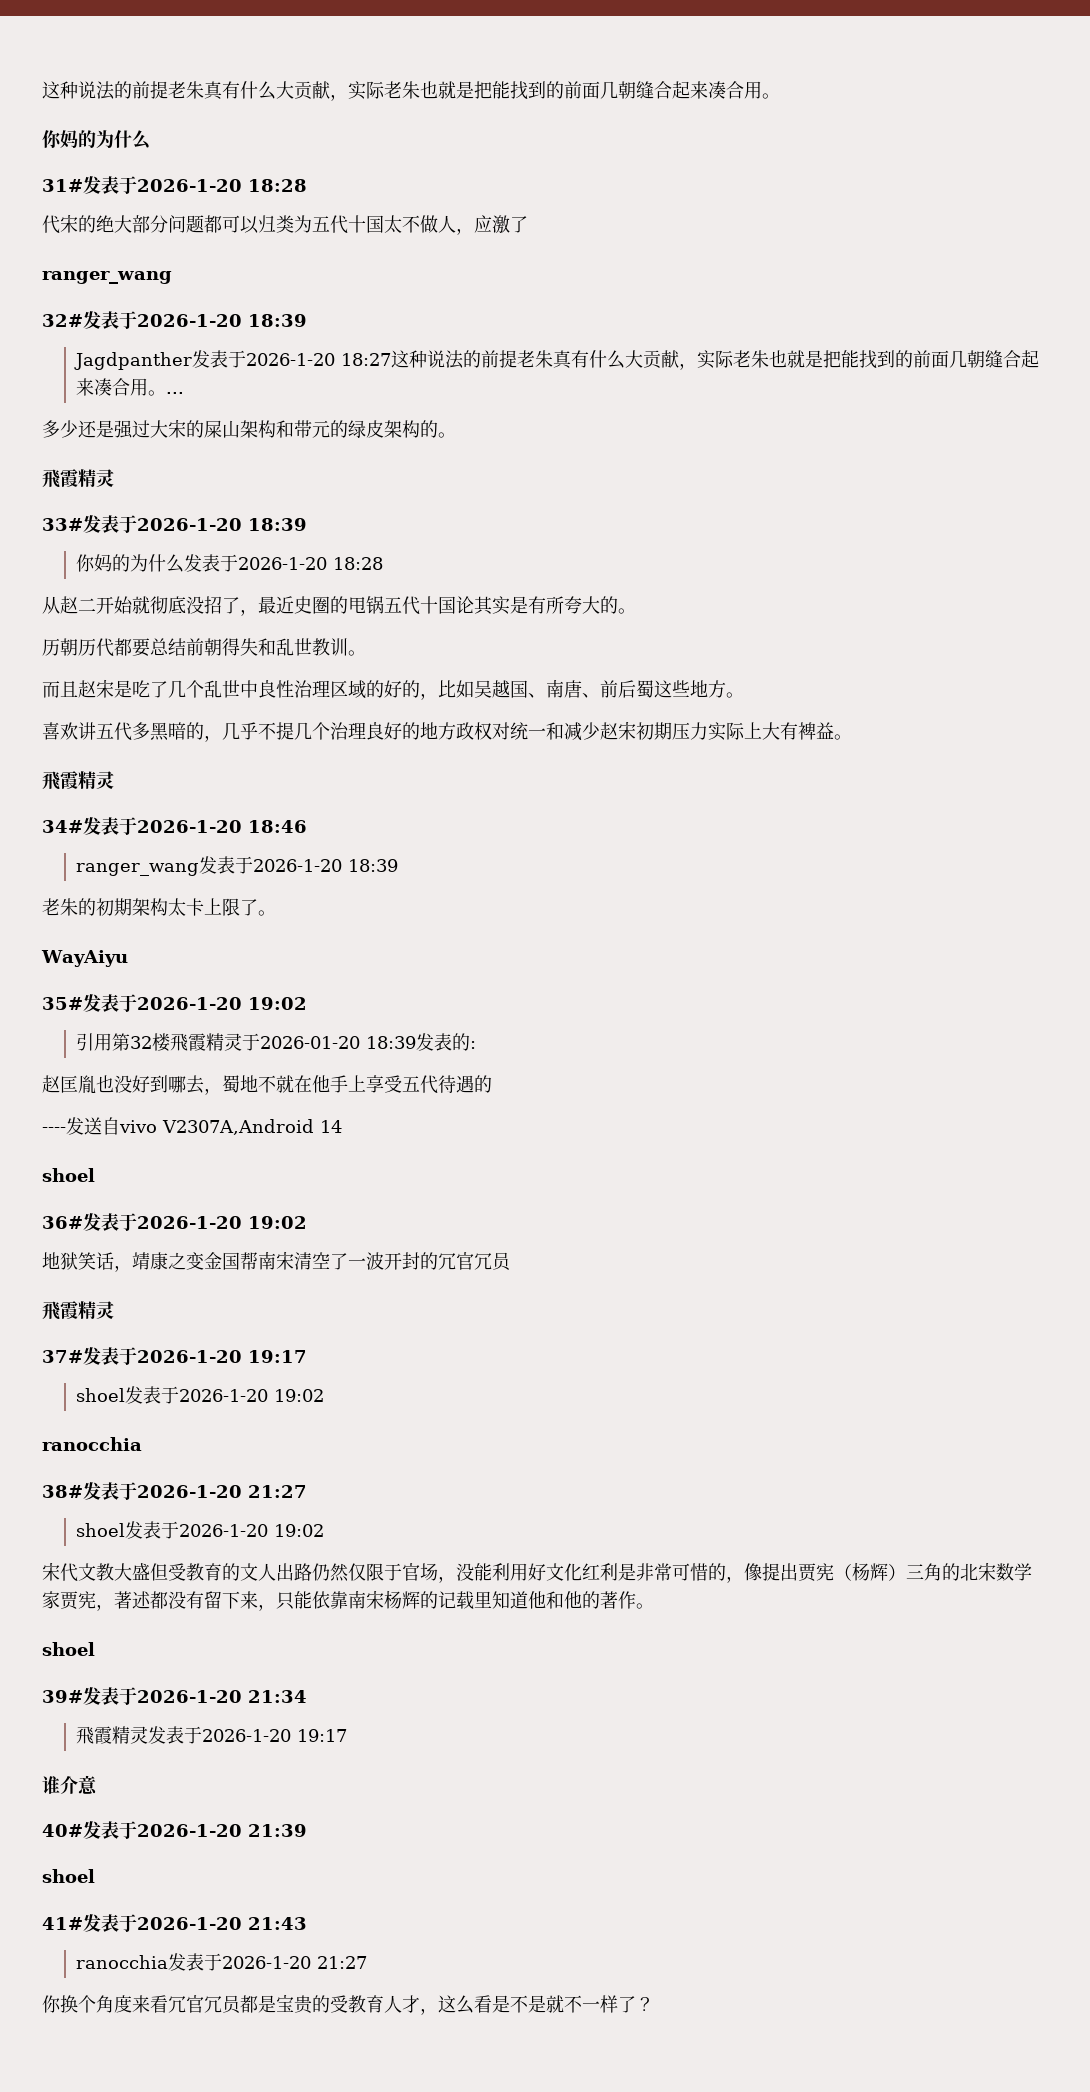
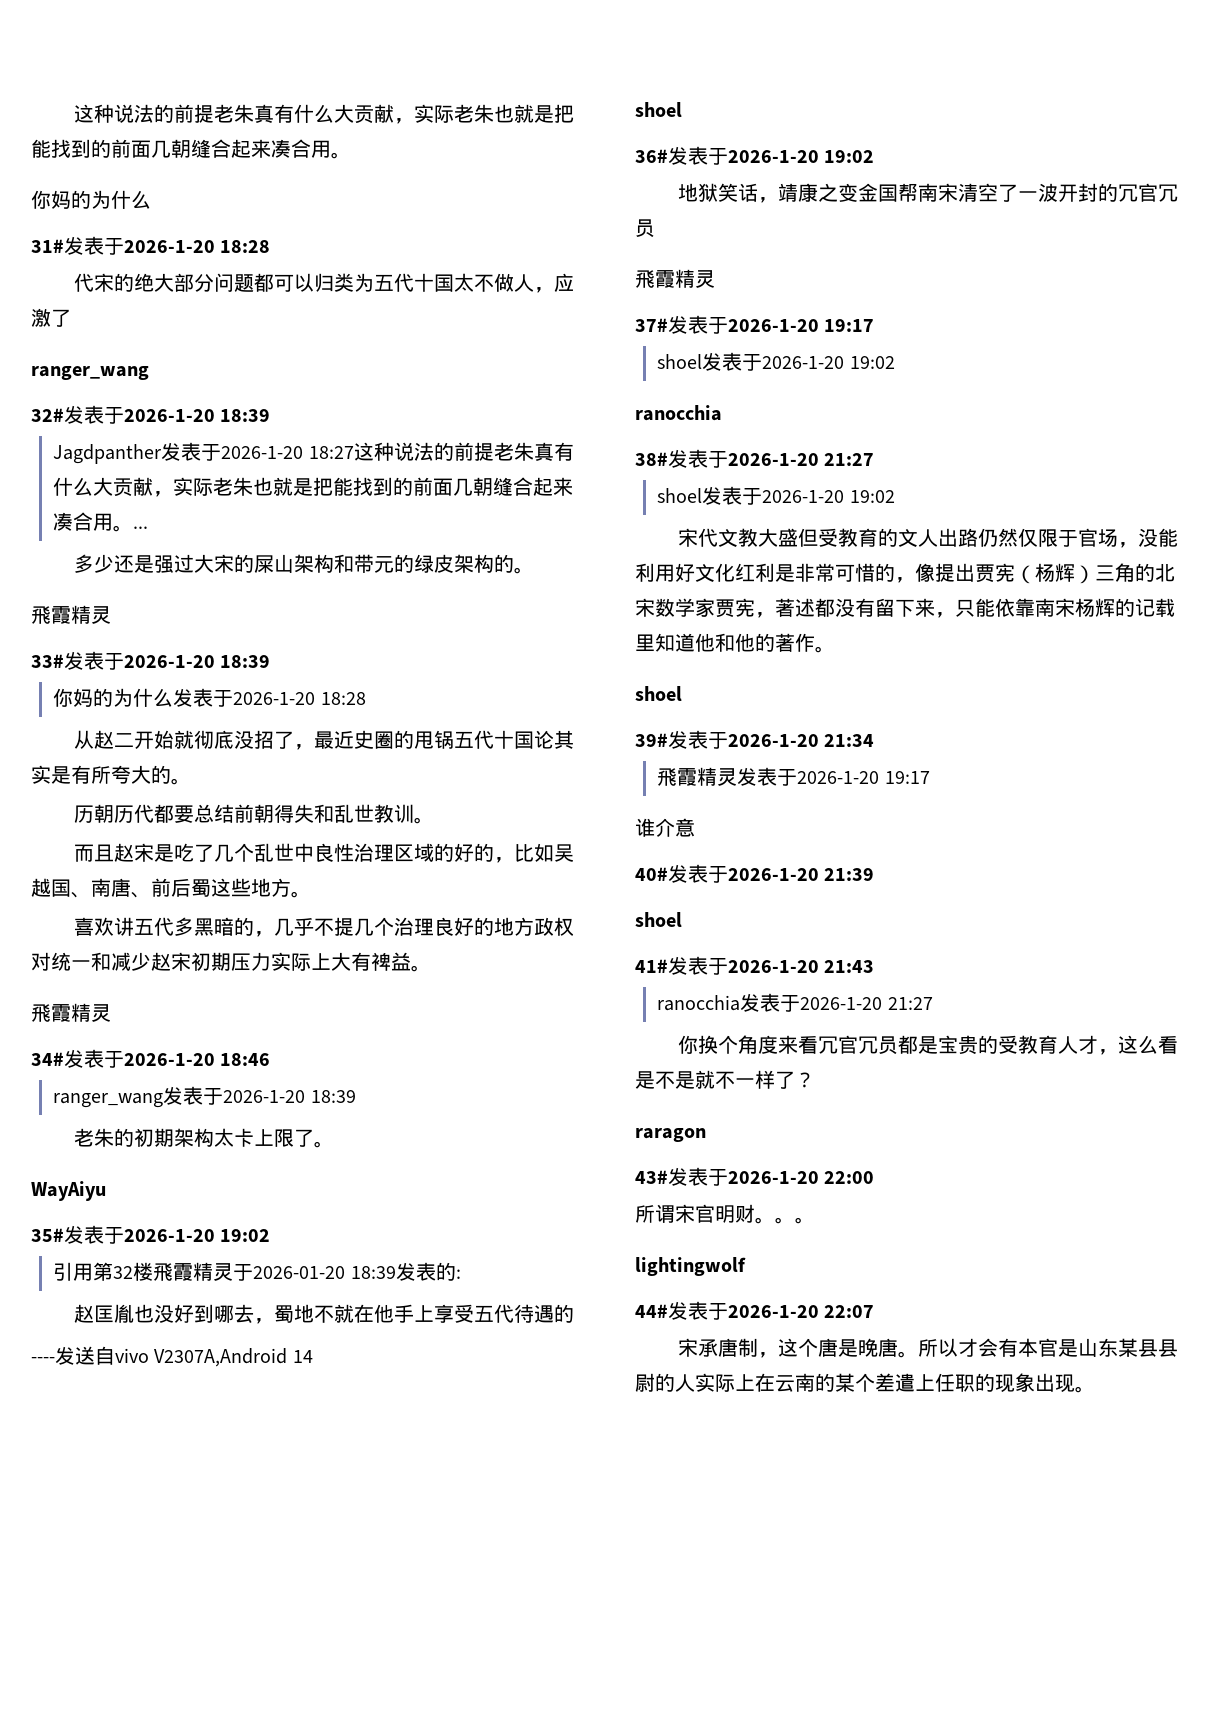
+ raragon
+ 43#发表于2026-1-20 22:00
+ 所谓宋官明财。。。
+ lightingwolf
+ 44#发表于2026-1-20 22:07
+ 宋承唐制，这个唐是晚唐。所以才会有本官是山东某县县尉的人实际上在云南的某个差遣上任职的现象出现。

